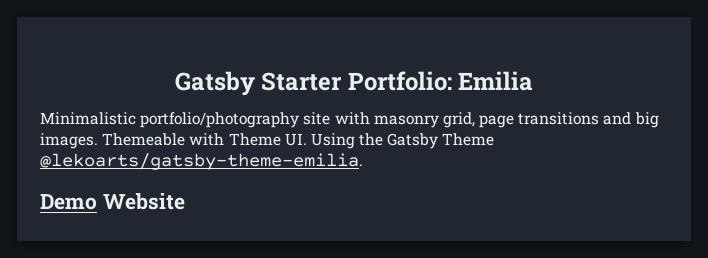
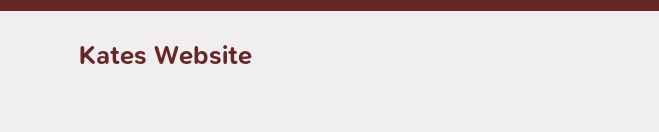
- Gatsby Starter Portfolio: Emilia
- Minimalistic portfolio/photography site with masonry grid, page transitions and big images. Themeable with Theme UI. Using the Gatsby Theme @lekoarts/gatsby-theme-emilia.
- Demo Website
+ Kates Website

